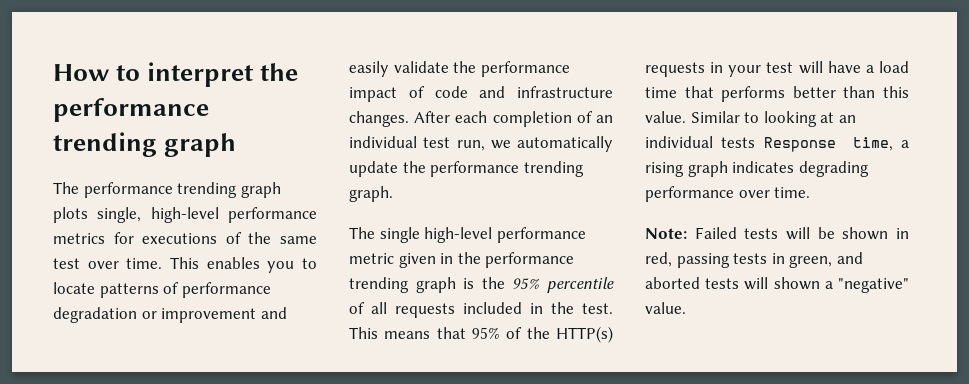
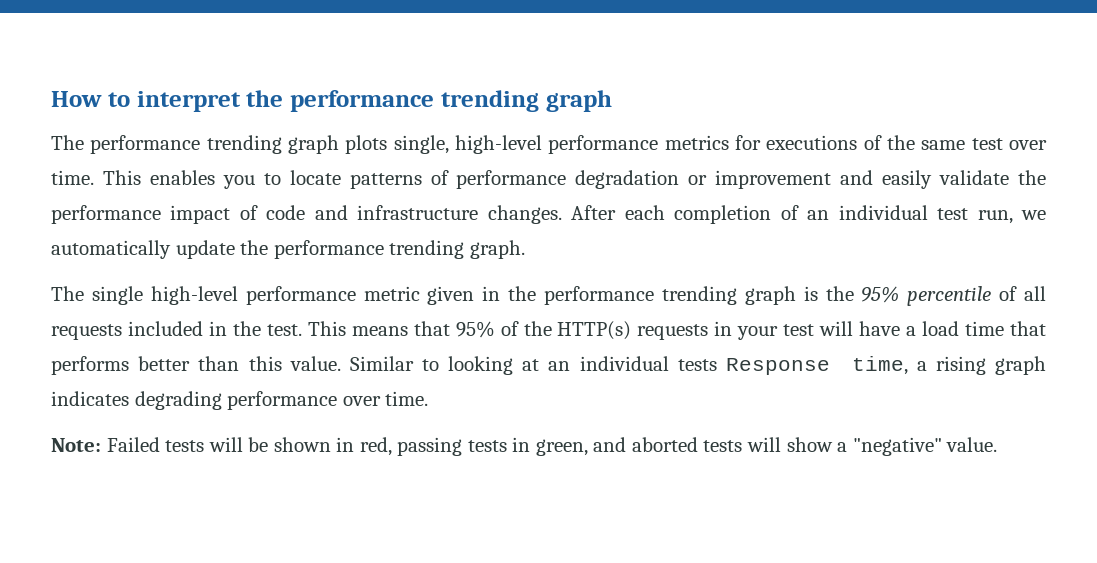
- Note: Failed tests will be shown in red, passing tests in green, and aborted tests will shown a "negative" value.
+ Note: Failed tests will be shown in red, passing tests in green, and aborted tests will show a "negative" value.

